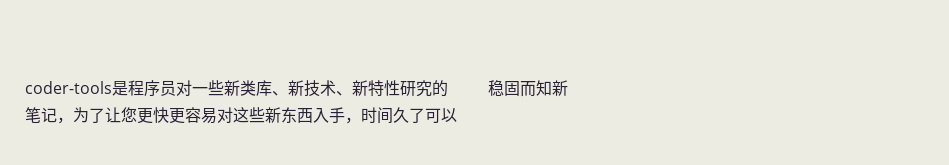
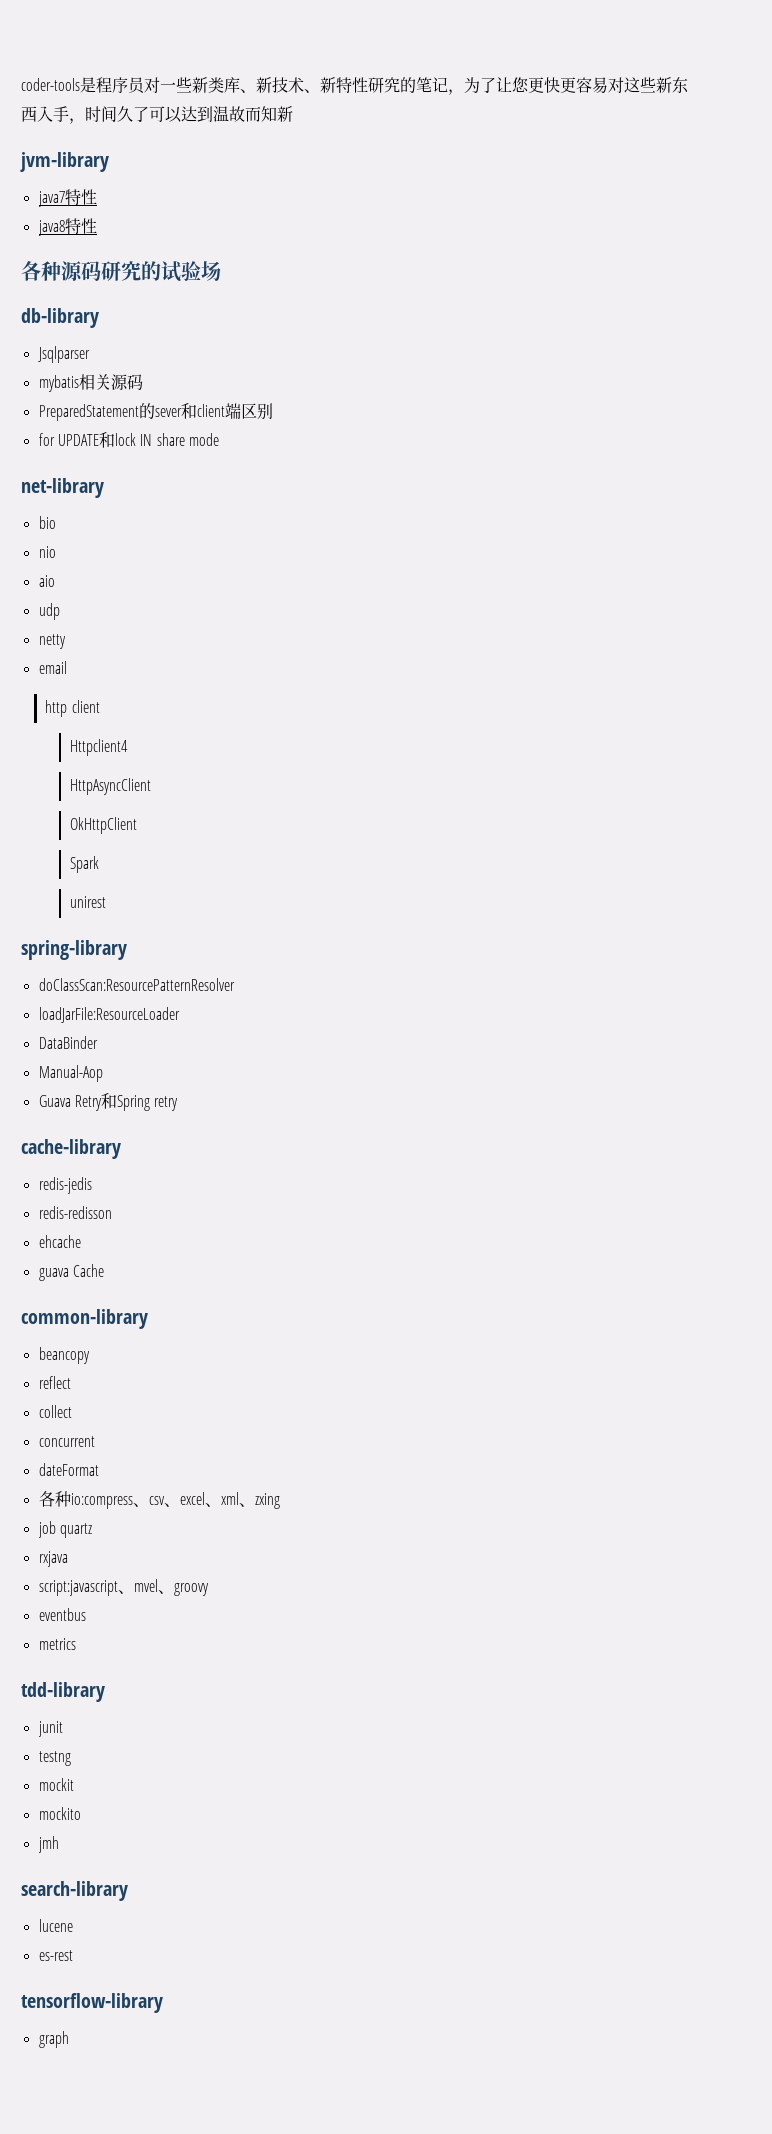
- coder-tools是程序员对一些新类库、新技术、新特性研究的笔记，为了让您更快更容易对这些新东西入手，时间久了可以稳固而知新
+ coder-tools是程序员对一些新类库、新技术、新特性研究的笔记，为了让您更快更容易对这些新东西入手，时间久了可以达到温故而知新
+ jvm-library
+ java7特性
+ java8特性
+ 各种源码研究的试验场
+ db-library
+ Jsqlparser
+ mybatis相关源码
+ PreparedStatement的sever和client端区别
+ for UPDATE和lock IN share mode
+ net-library
+ bio
+ nio
+ aio
+ udp
+ netty
+ email
+ http client
+ Httpclient4
+ HttpAsyncClient
+ OkHttpClient
+ Spark
+ unirest
+ spring-library
+ doClassScan:ResourcePatternResolver
+ loadJarFile:ResourceLoader
+ DataBinder
+ Manual-Aop
+ Guava Retry和Spring retry
+ cache-library
+ redis-jedis
+ redis-redisson
+ ehcache
+ guava Cache
+ common-library
+ beancopy
+ reflect
+ collect
+ concurrent
+ dateFormat
+ 各种io:compress、csv、excel、xml、zxing
+ job quartz
+ rxjava
+ script:javascript、mvel、groovy
+ eventbus
+ metrics
+ tdd-library
+ junit
+ testng
+ mockit
+ mockito
+ jmh
+ search-library
+ lucene
+ es-rest
+ tensorflow-library
+ graph

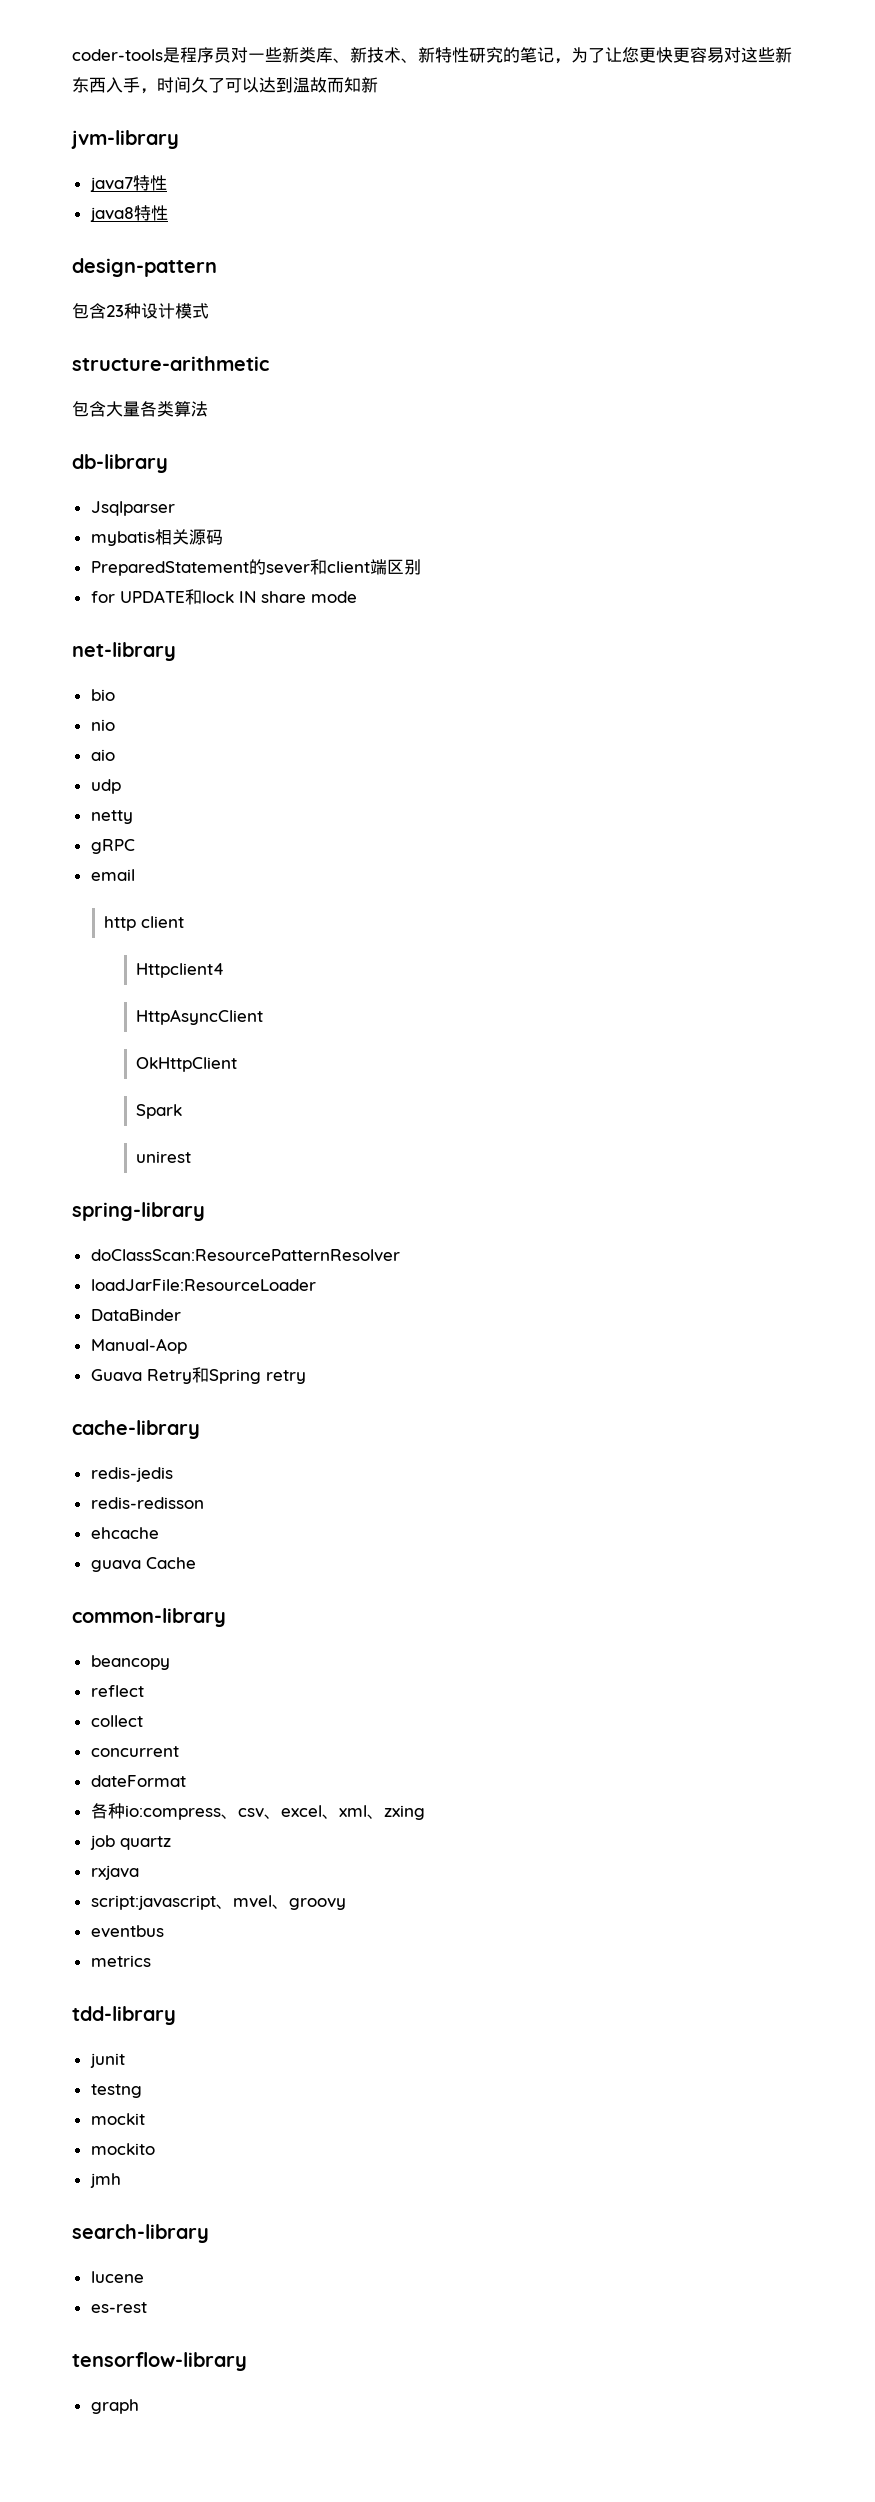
- 各种源码研究的试验场
+ design-pattern
+ 包含23种设计模式
+ structure-arithmetic
+ 包含大量各类算法
+ gRPC

